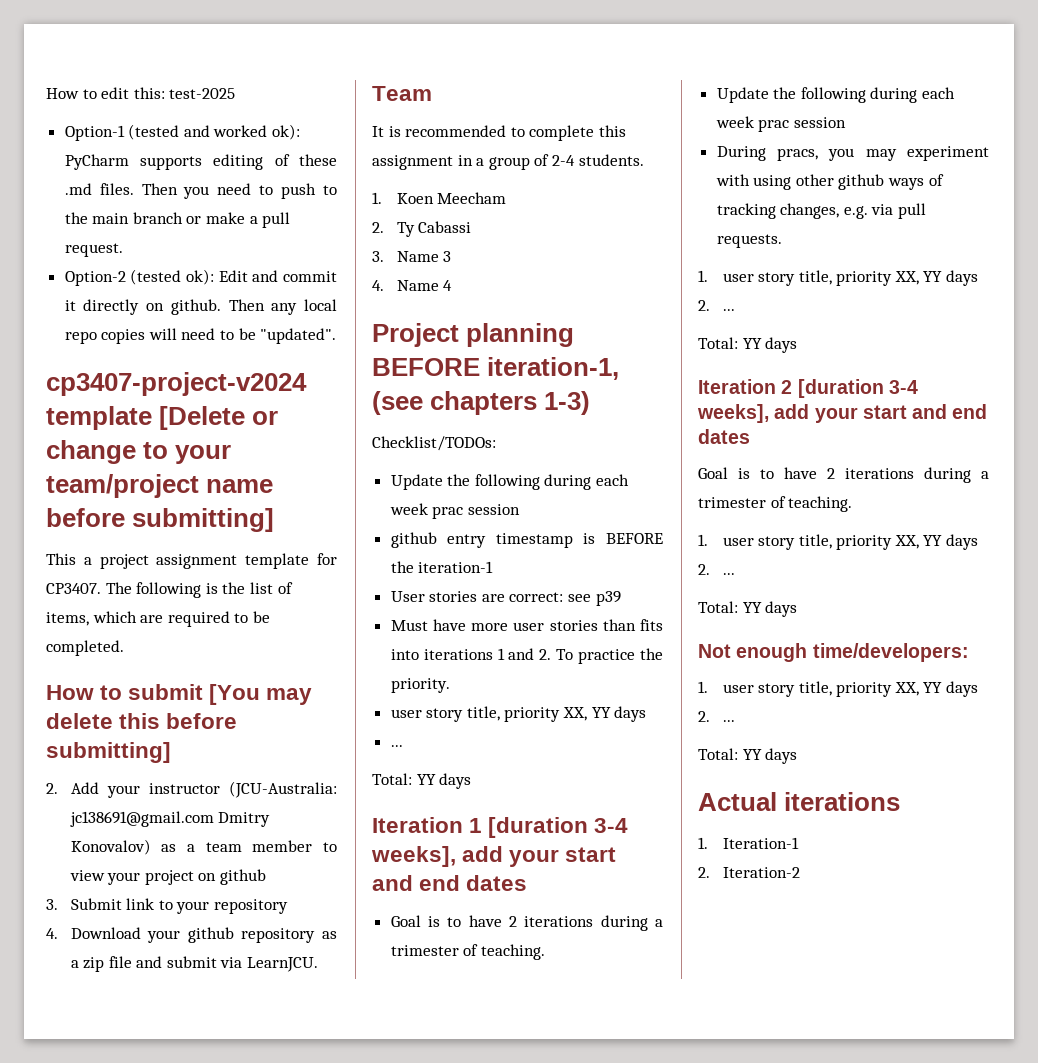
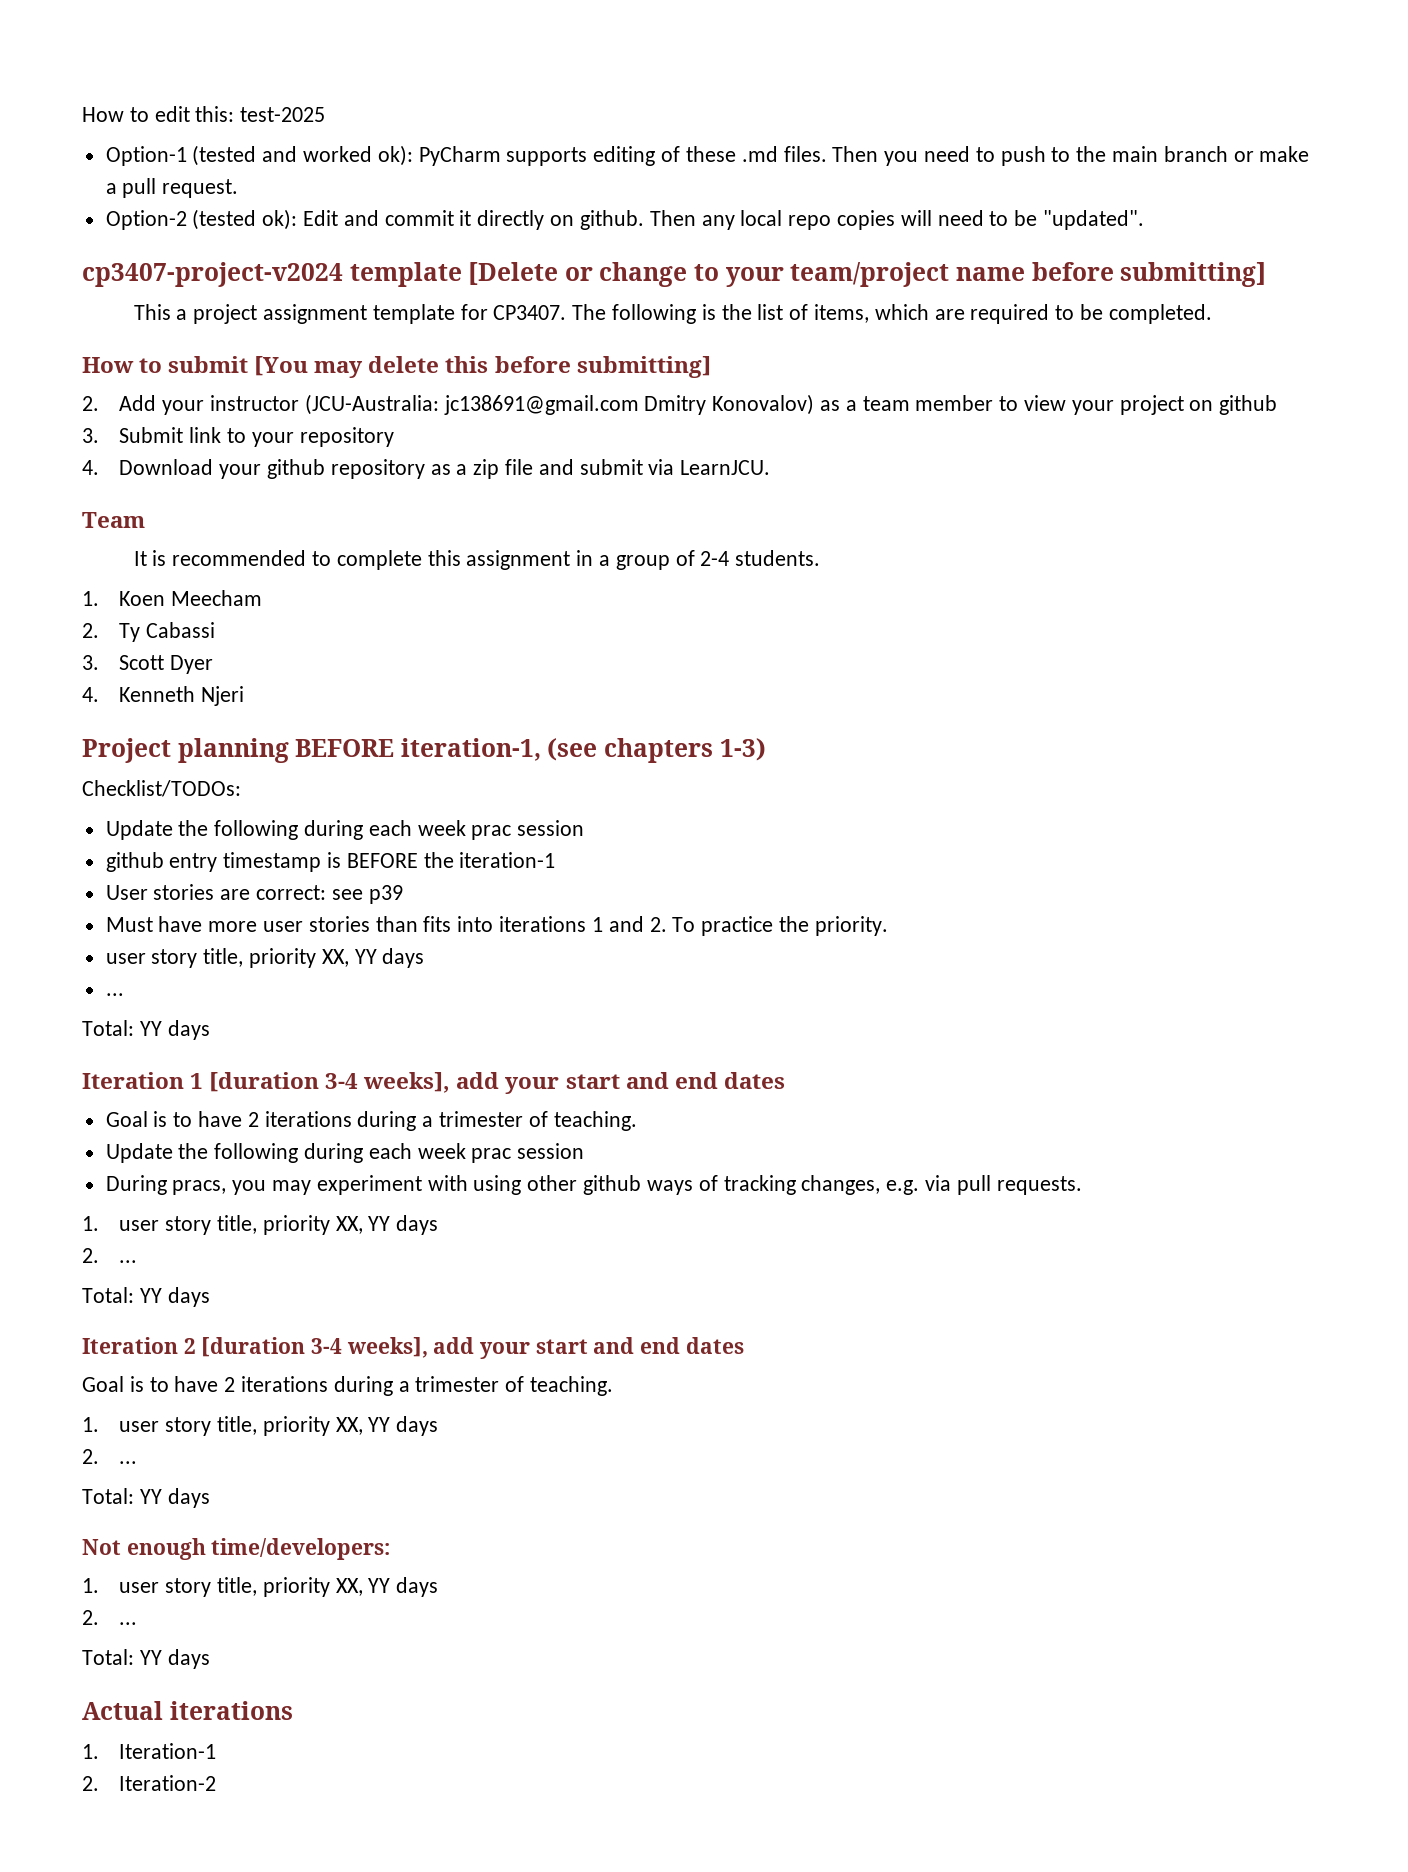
- 3. Name 3
- 4. Name 4
+ 3. Scott Dyer
+ 4. Kenneth Njeri

